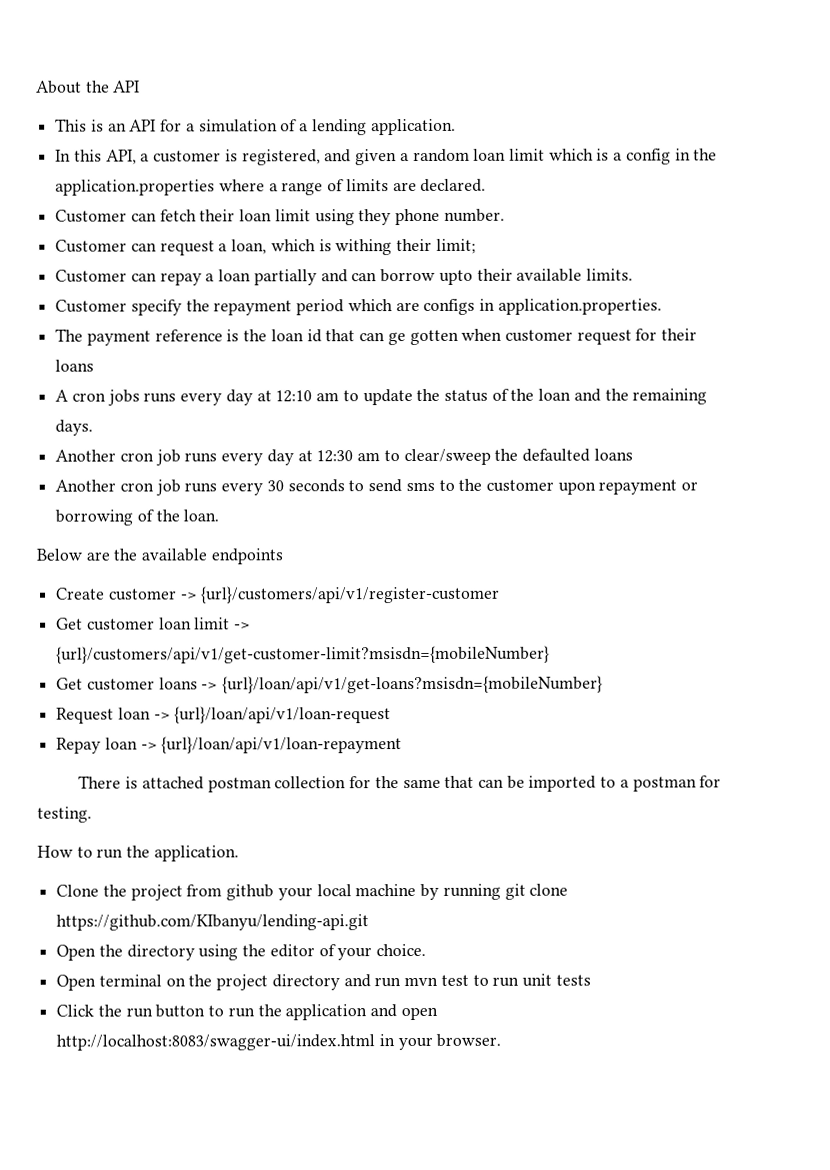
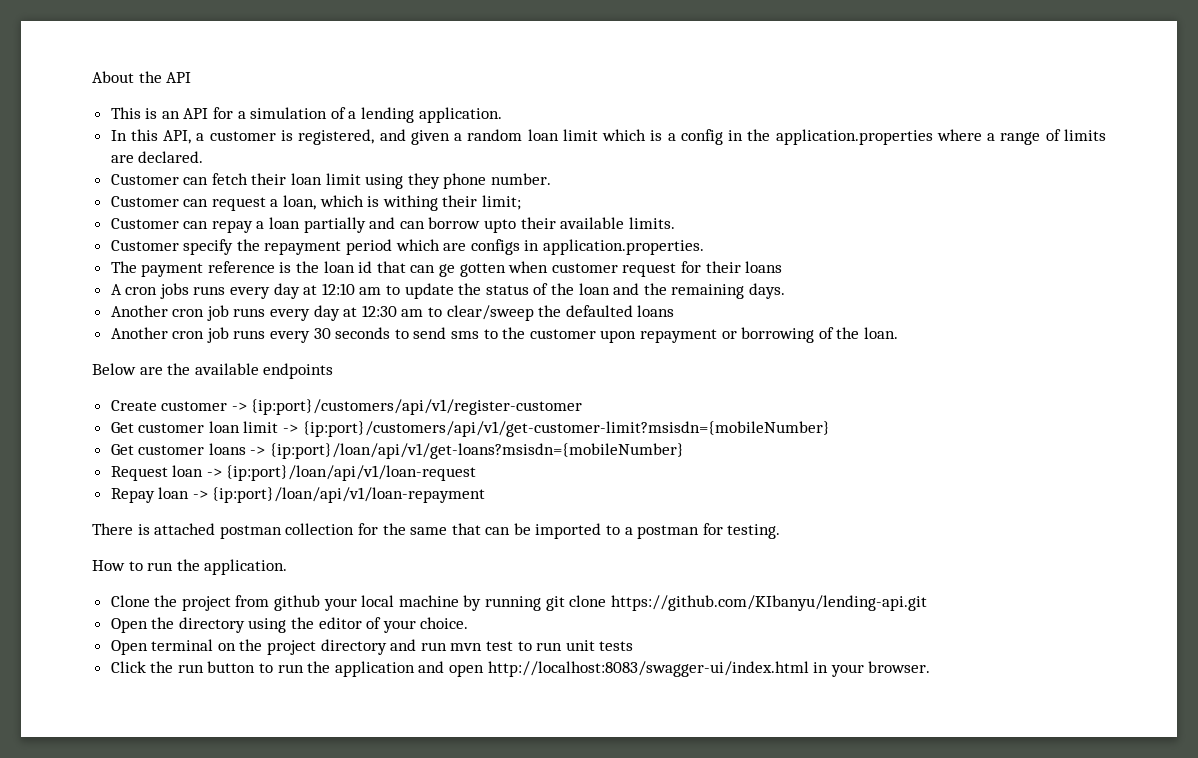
- Create customer -> {url}/customers/api/v1/register-customer
+ Create customer -> {ip:port}/customers/api/v1/register-customer
- Get customer loan limit -> {url}/customers/api/v1/get-customer-limit?msisdn={mobileNumber}
+ Get customer loan limit -> {ip:port}/customers/api/v1/get-customer-limit?msisdn={mobileNumber}
- Get customer loans -> {url}/loan/api/v1/get-loans?msisdn={mobileNumber}
+ Get customer loans -> {ip:port}/loan/api/v1/get-loans?msisdn={mobileNumber}
- Request loan -> {url}/loan/api/v1/loan-request
+ Request loan -> {ip:port}/loan/api/v1/loan-request
- Repay loan -> {url}/loan/api/v1/loan-repayment
+ Repay loan -> {ip:port}/loan/api/v1/loan-repayment

